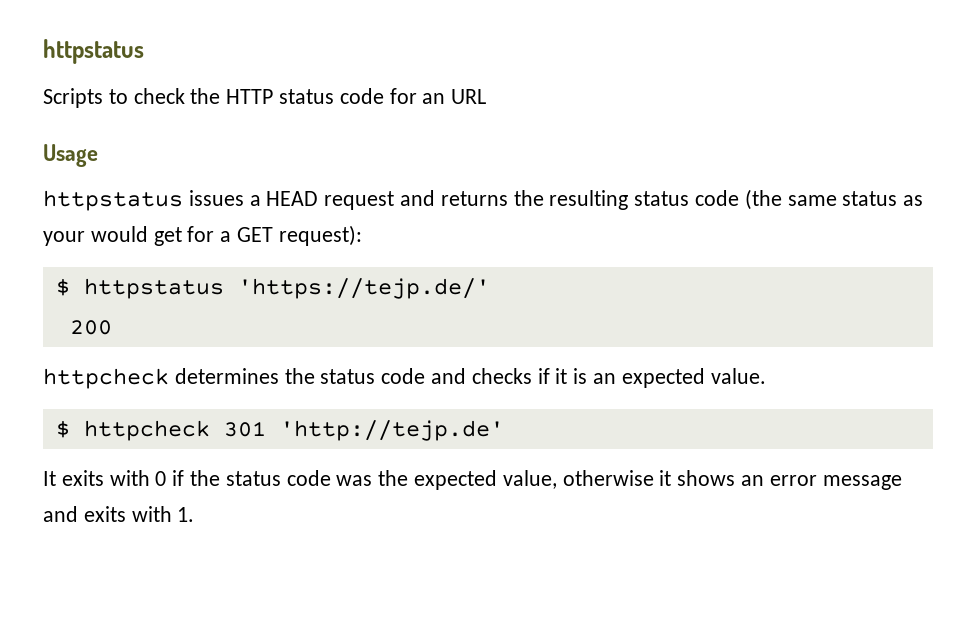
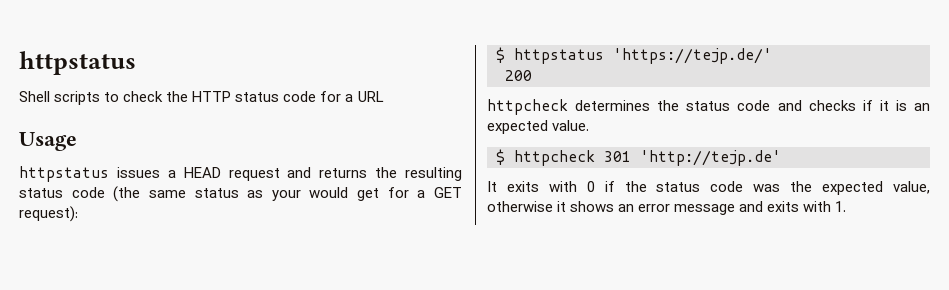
- Scripts to check the HTTP status code for an URL
+ Shell scripts to check the HTTP status code for a URL

